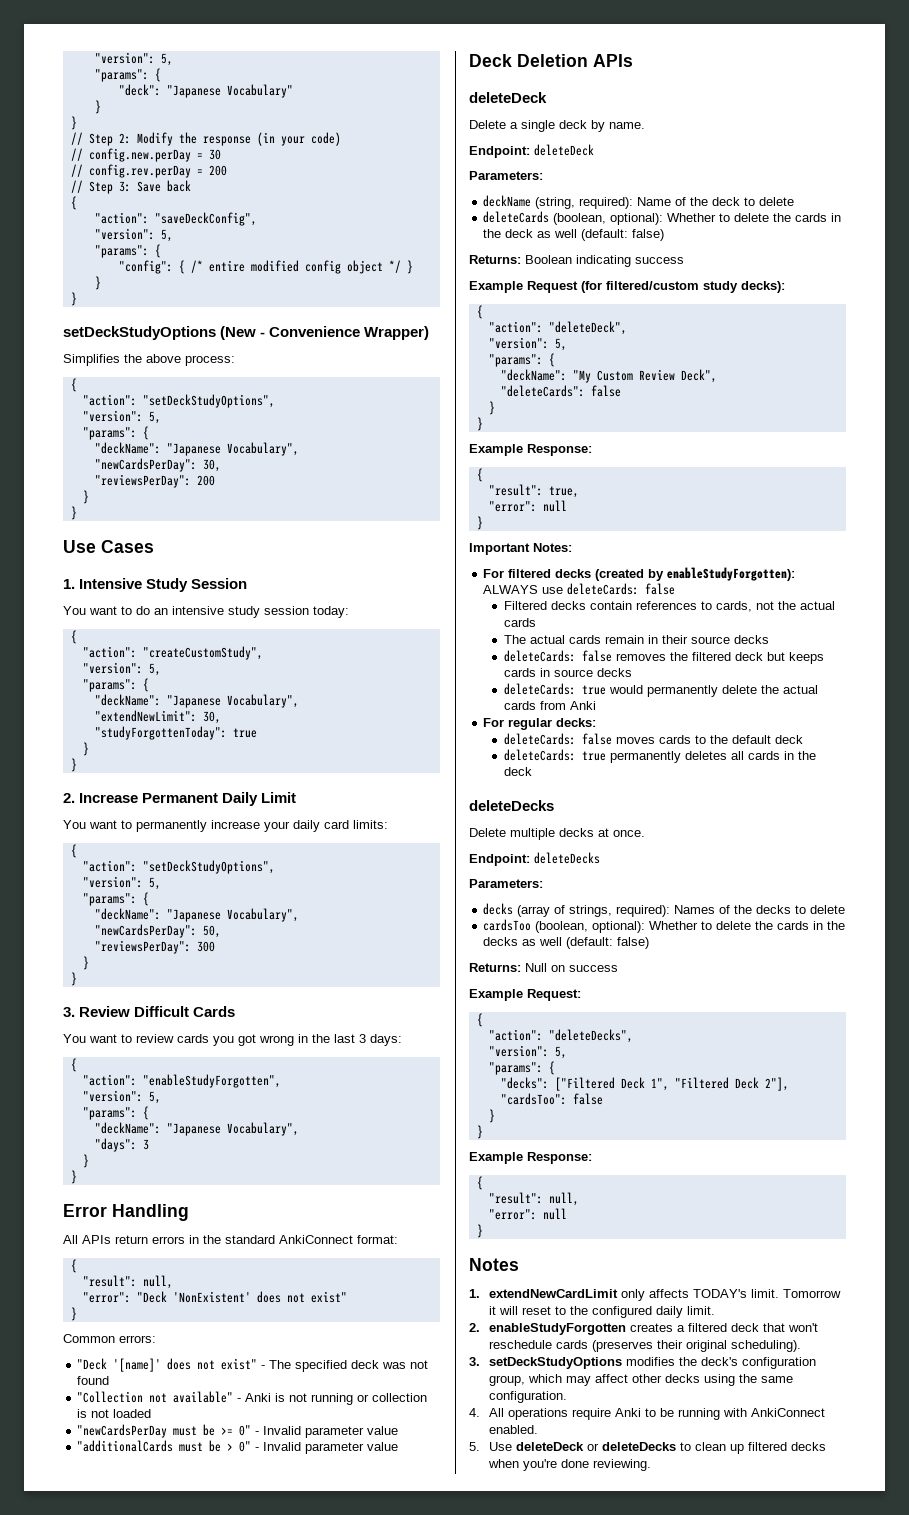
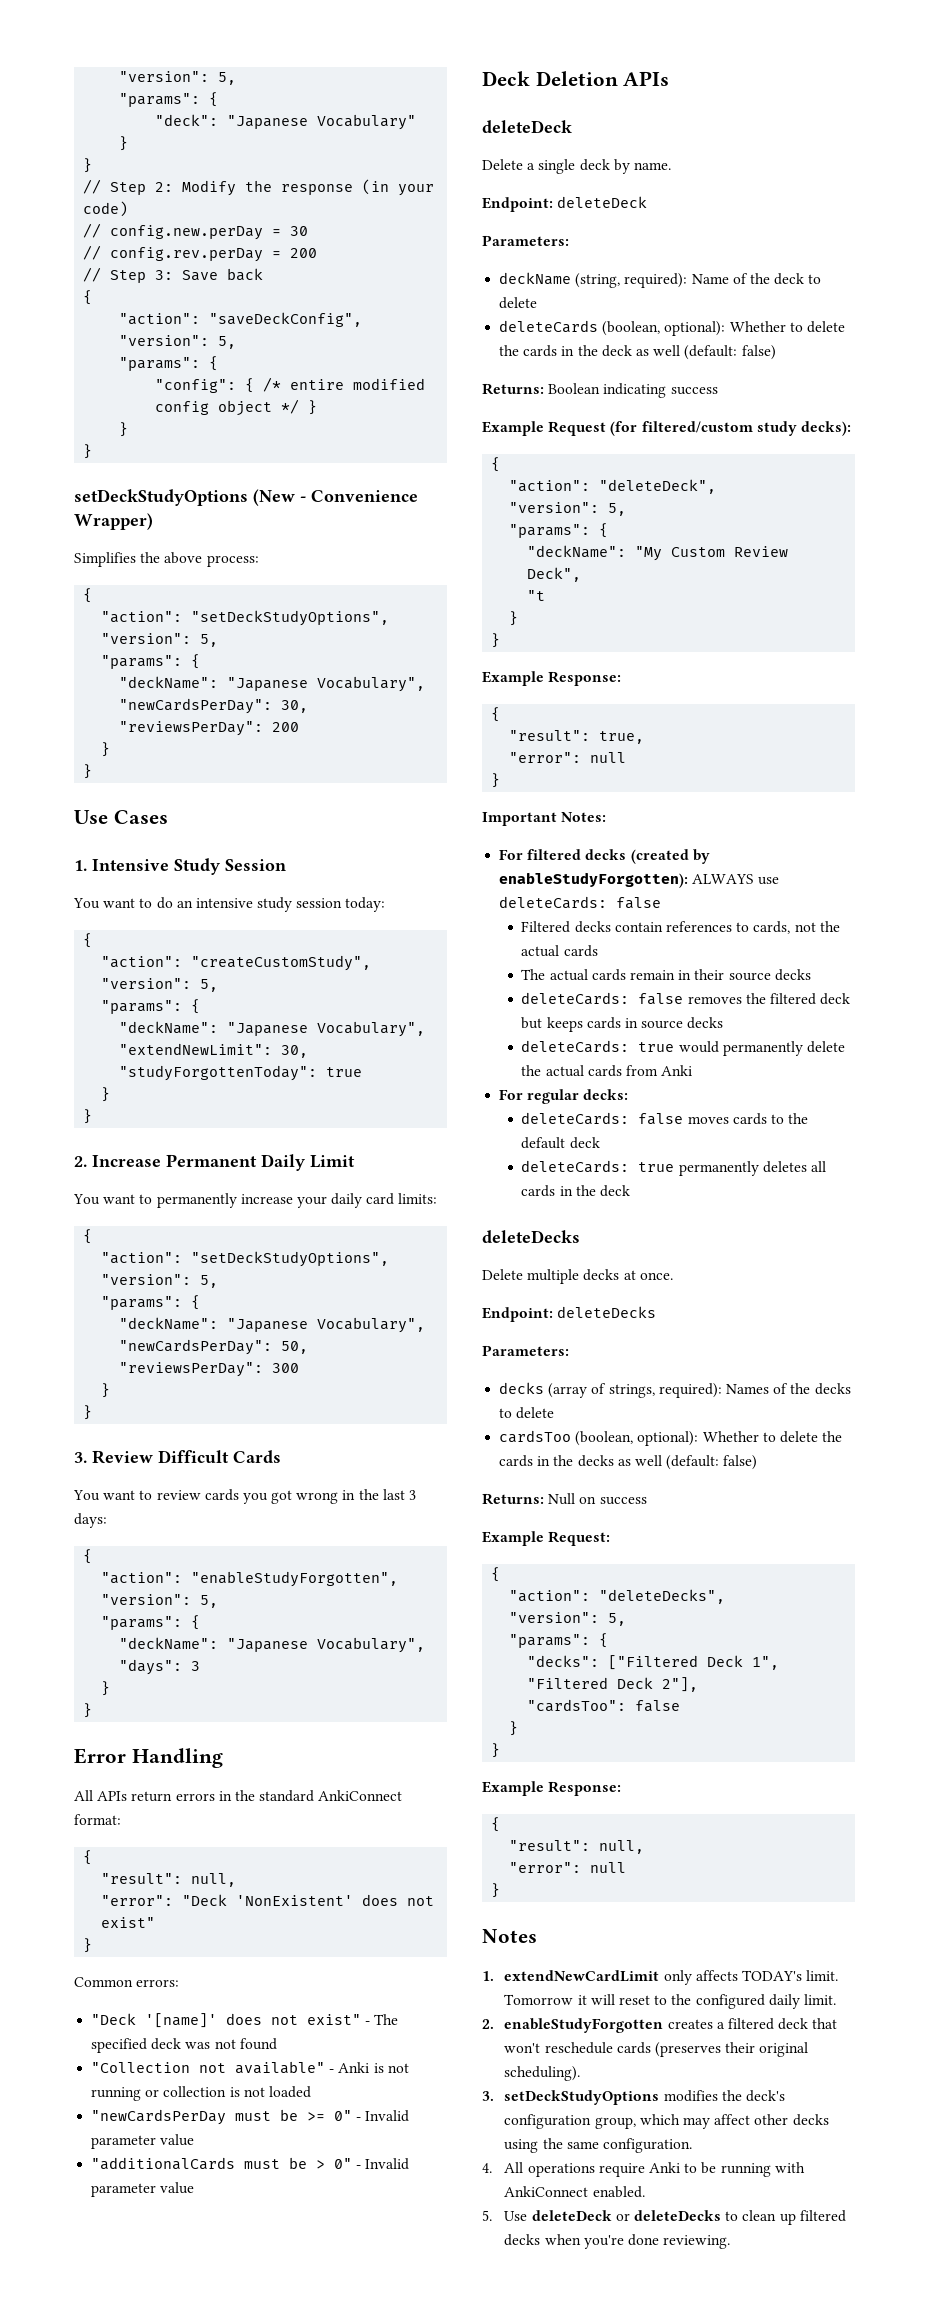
- "deleteCards": false
+ "t

